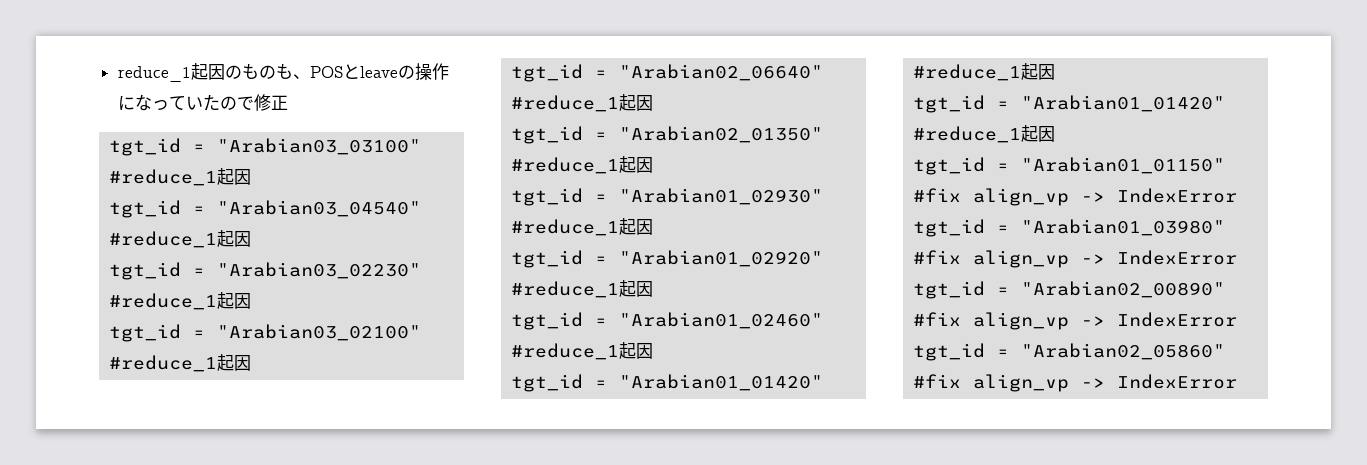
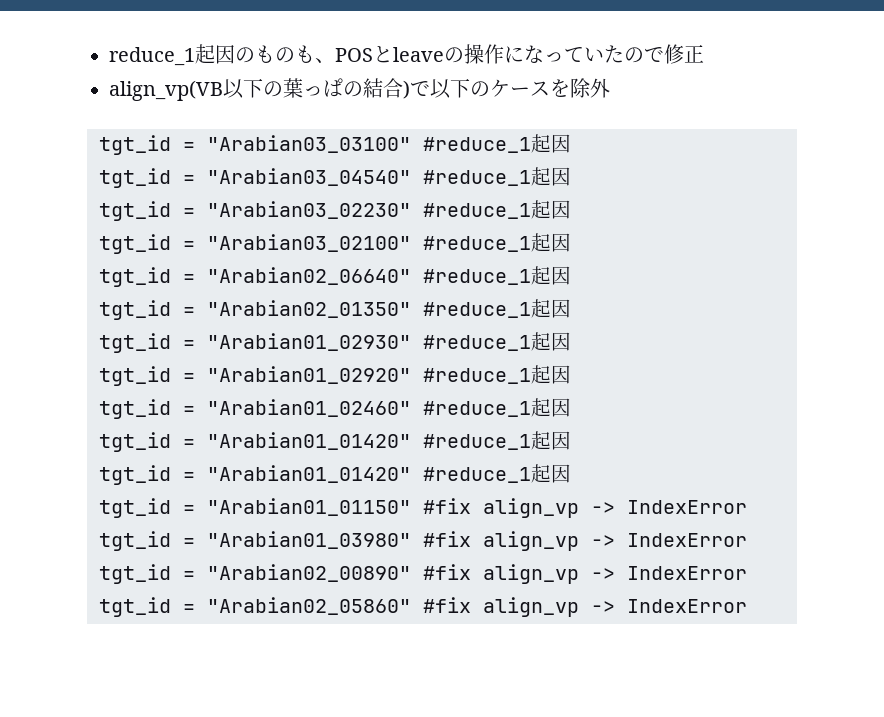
+ align_vp(VB以下の葉っぱの結合)で以下のケースを除外

